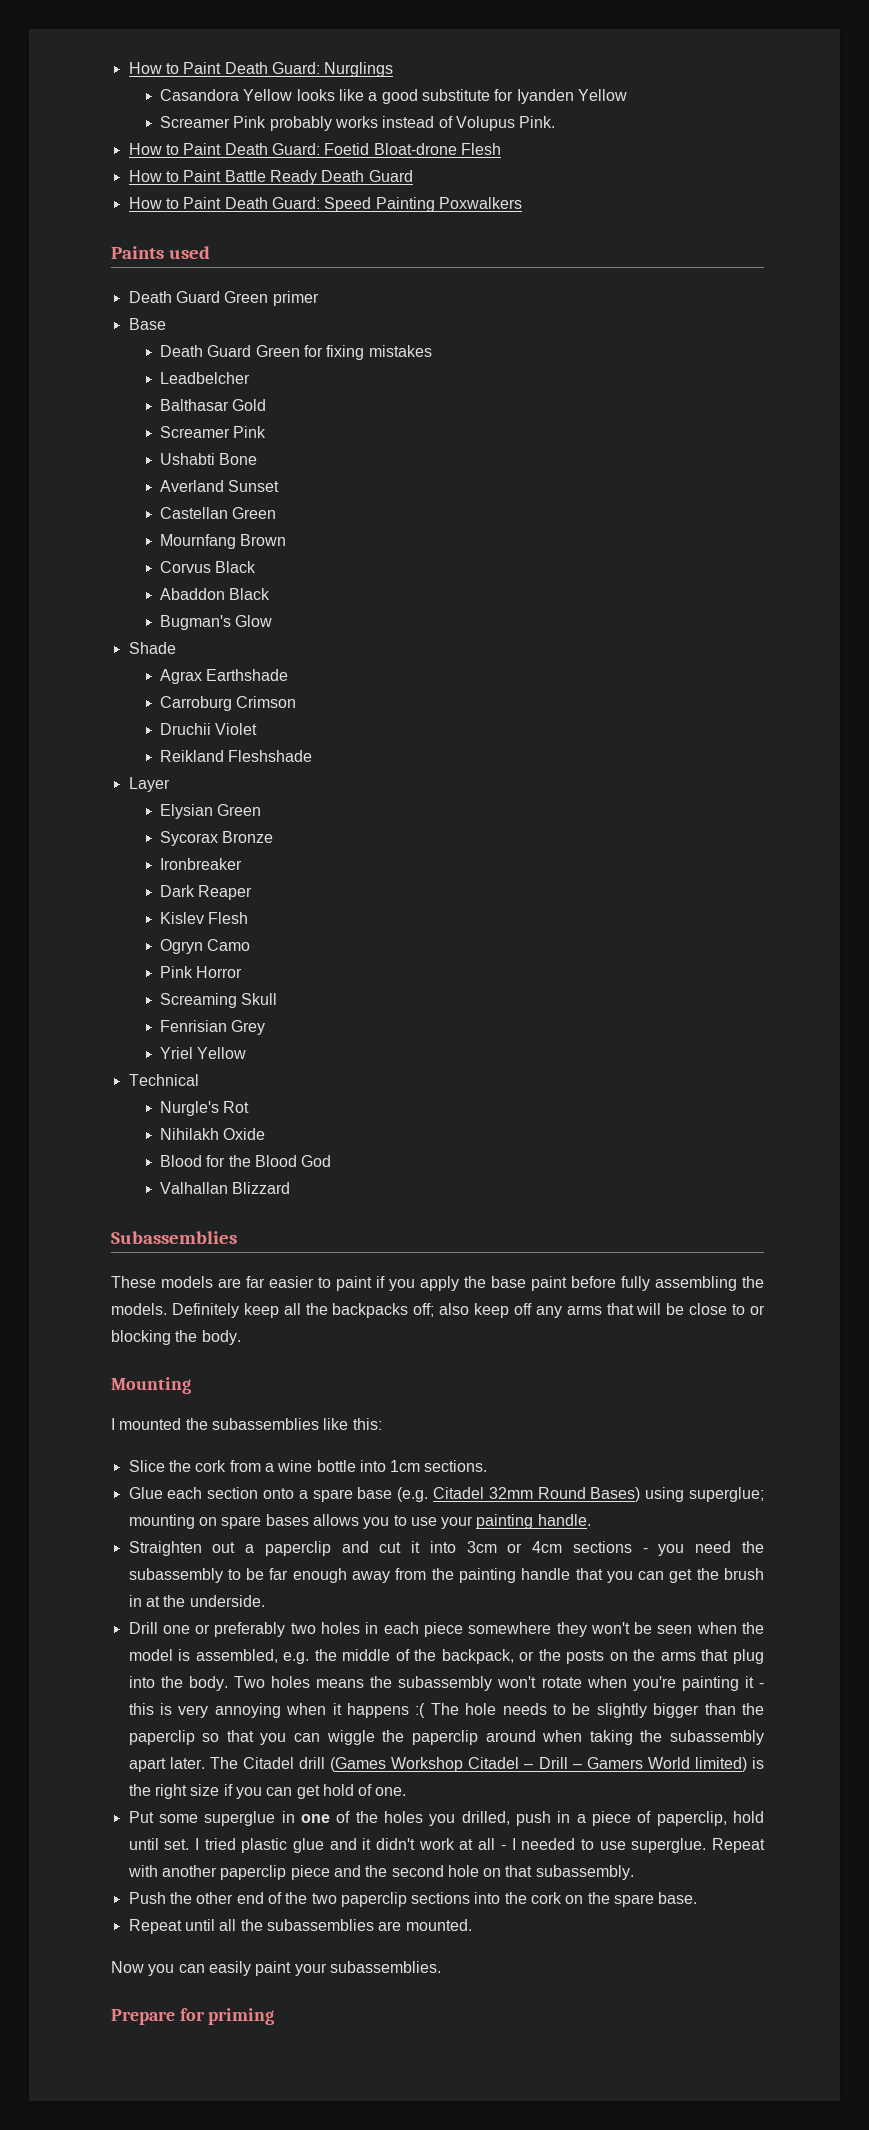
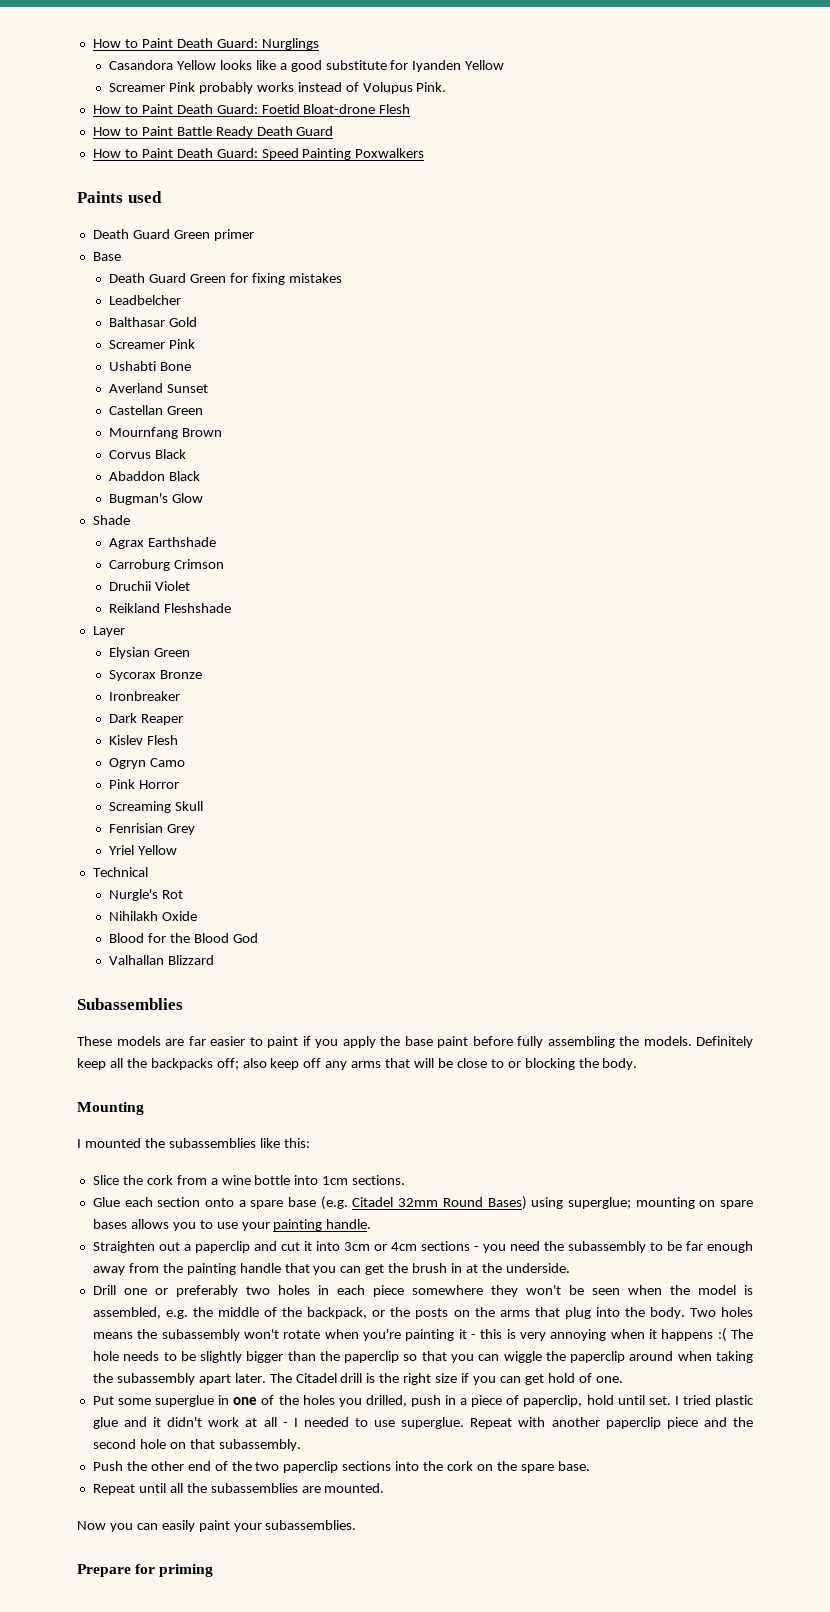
- The Citadel drill (Games Workshop Citadel – Drill – Gamers World limited) is the right size if you can get hold of one.
+ The Citadel drill is the right size if you can get hold of one.

